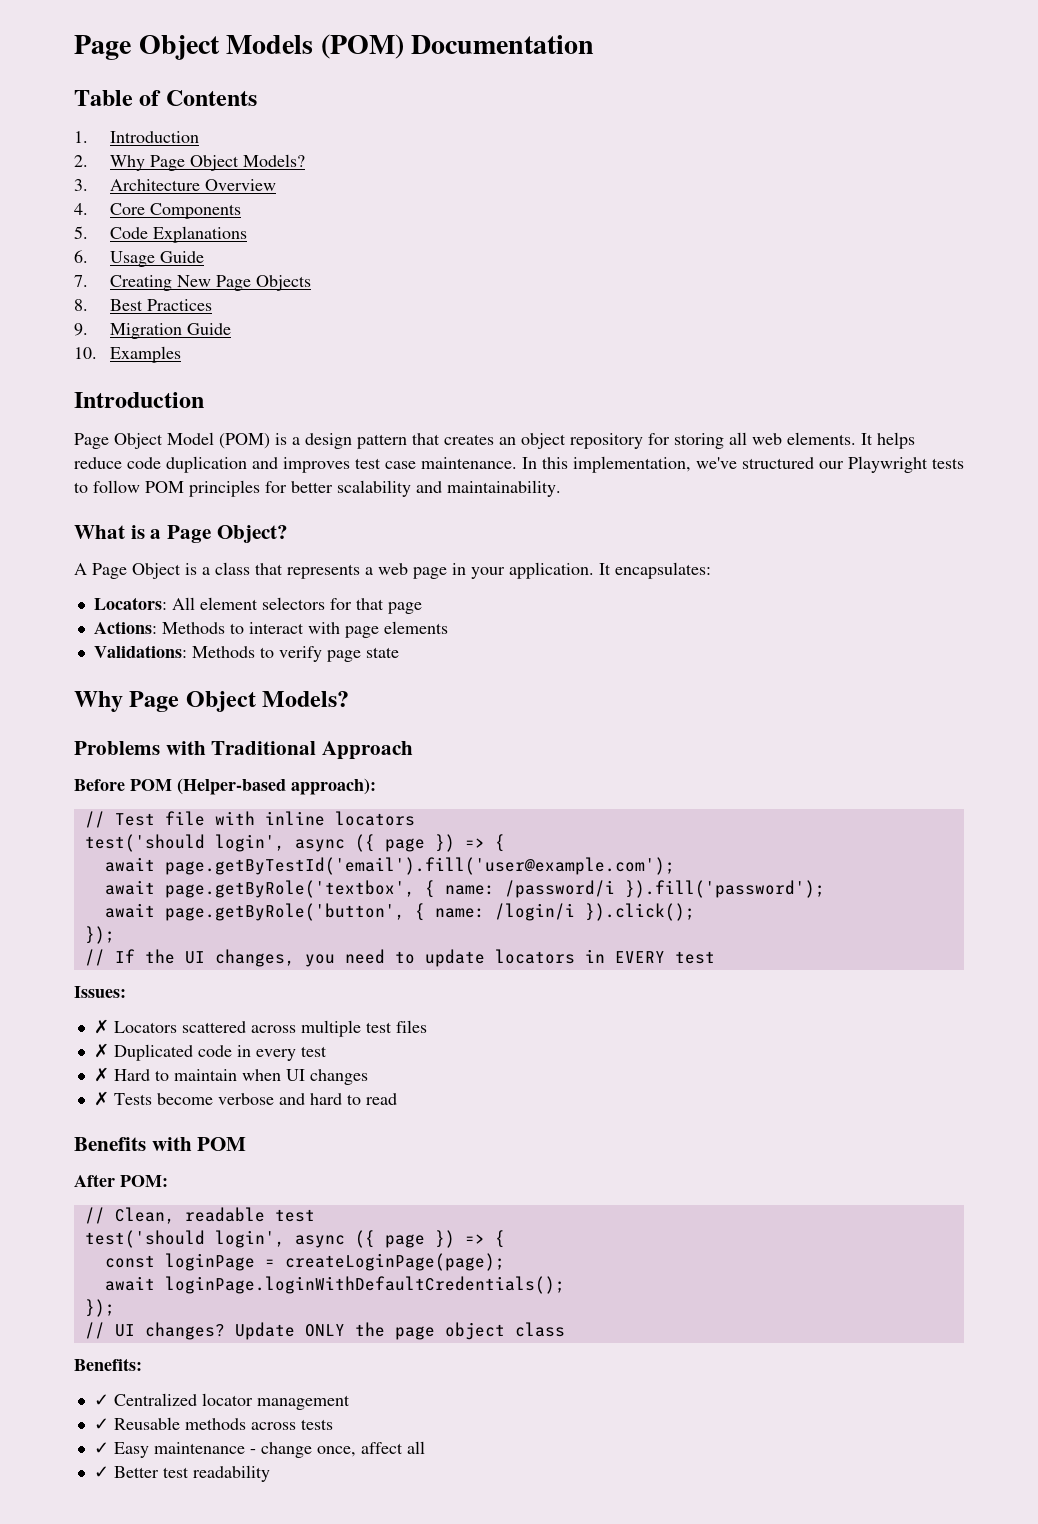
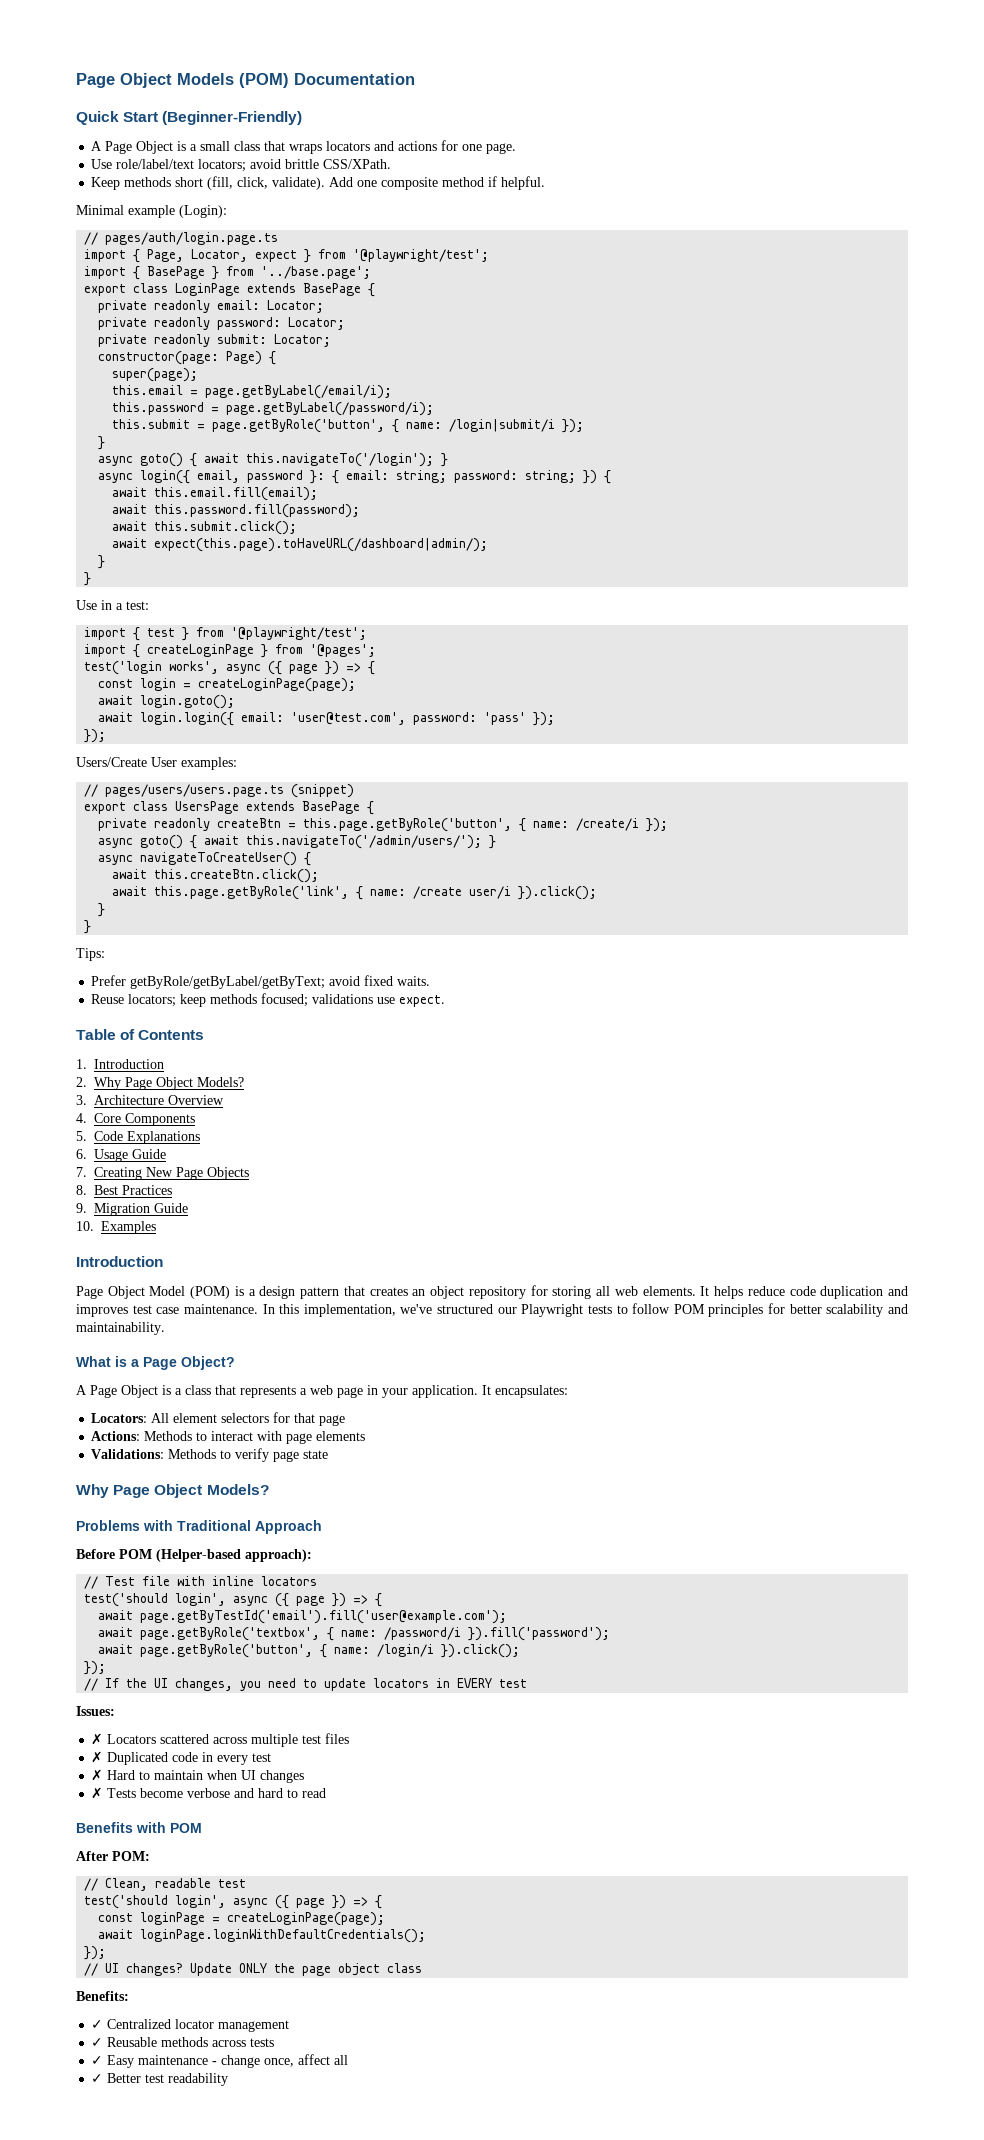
+ Quick Start (Beginner-Friendly)
+ A Page Object is a small class that wraps locators and actions for one page.
+ Use role/label/text locators; avoid brittle CSS/XPath.
+ Keep methods short (fill, click, validate). Add one composite method if helpful.
+ Minimal example (Login):
+ // pages/auth/login.page.ts
+ import { Page, Locator, expect } from '@playwright/test';
+ import { BasePage } from '../base.page';
+ export class LoginPage extends BasePage {
+ private readonly email: Locator;
+ private readonly password: Locator;
+ private readonly submit: Locator;
+ constructor(page: Page) {
+ super(page);
+ this.email = page.getByLabel(/email/i);
+ this.password = page.getByLabel(/password/i);
+ this.submit = page.getByRole('button', { name: /login|submit/i });
+ }
+ async goto() { await this.navigateTo('/login'); }
+ async login({ email, password }: { email: string; password: string; }) {
+ await this.email.fill(email);
+ await this.password.fill(password);
+ await this.submit.click();
+ await expect(this.page).toHaveURL(/dashboard|admin/);
+ }
+ }
+ Use in a test:
+ import { test } from '@playwright/test';
+ import { createLoginPage } from '@pages';
+ test('login works', async ({ page }) => {
+ const login = createLoginPage(page);
+ await login.goto();
+ await login.login({ email: 'user@test.com', password: 'pass' });
+ });
+ Users/Create User examples:
+ // pages/users/users.page.ts (snippet)
+ export class UsersPage extends BasePage {
+ private readonly createBtn = this.page.getByRole('button', { name: /create/i });
+ async goto() { await this.navigateTo('/admin/users/'); }
+ async navigateToCreateUser() {
+ await this.createBtn.click();
+ await this.page.getByRole('link', { name: /create user/i }).click();
+ }
+ }
+ Tips:
+ Prefer getByRole/getByLabel/getByText; avoid fixed waits.
+ Reuse locators; keep methods focused; validations use expect.

